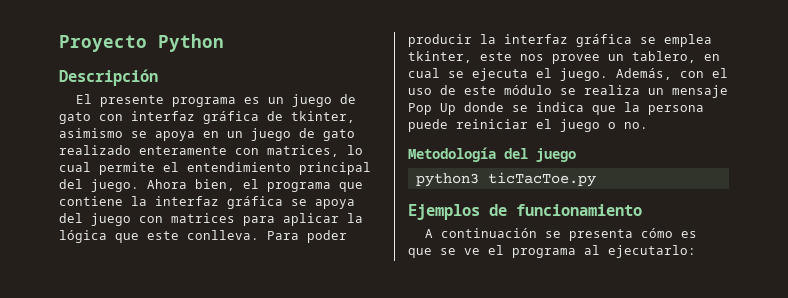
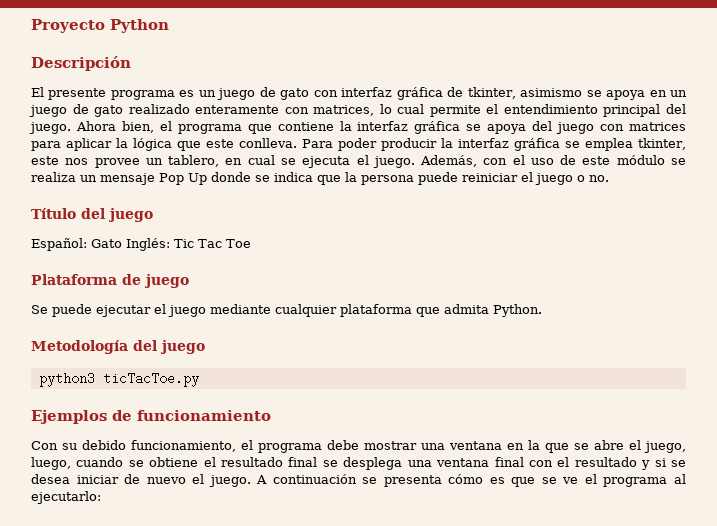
+ Título del juego
+ Español: Gato Inglés: Tic Tac Toe
+ Plataforma de juego
+ Se puede ejecutar el juego mediante cualquier plataforma que admita Python.
+ Con su debido funcionamiento, el programa debe mostrar una ventana en la que se abre el juego, luego, cuando se obtiene el resultado final se desplega una ventana final con el resultado y si se desea iniciar de nuevo el juego.

